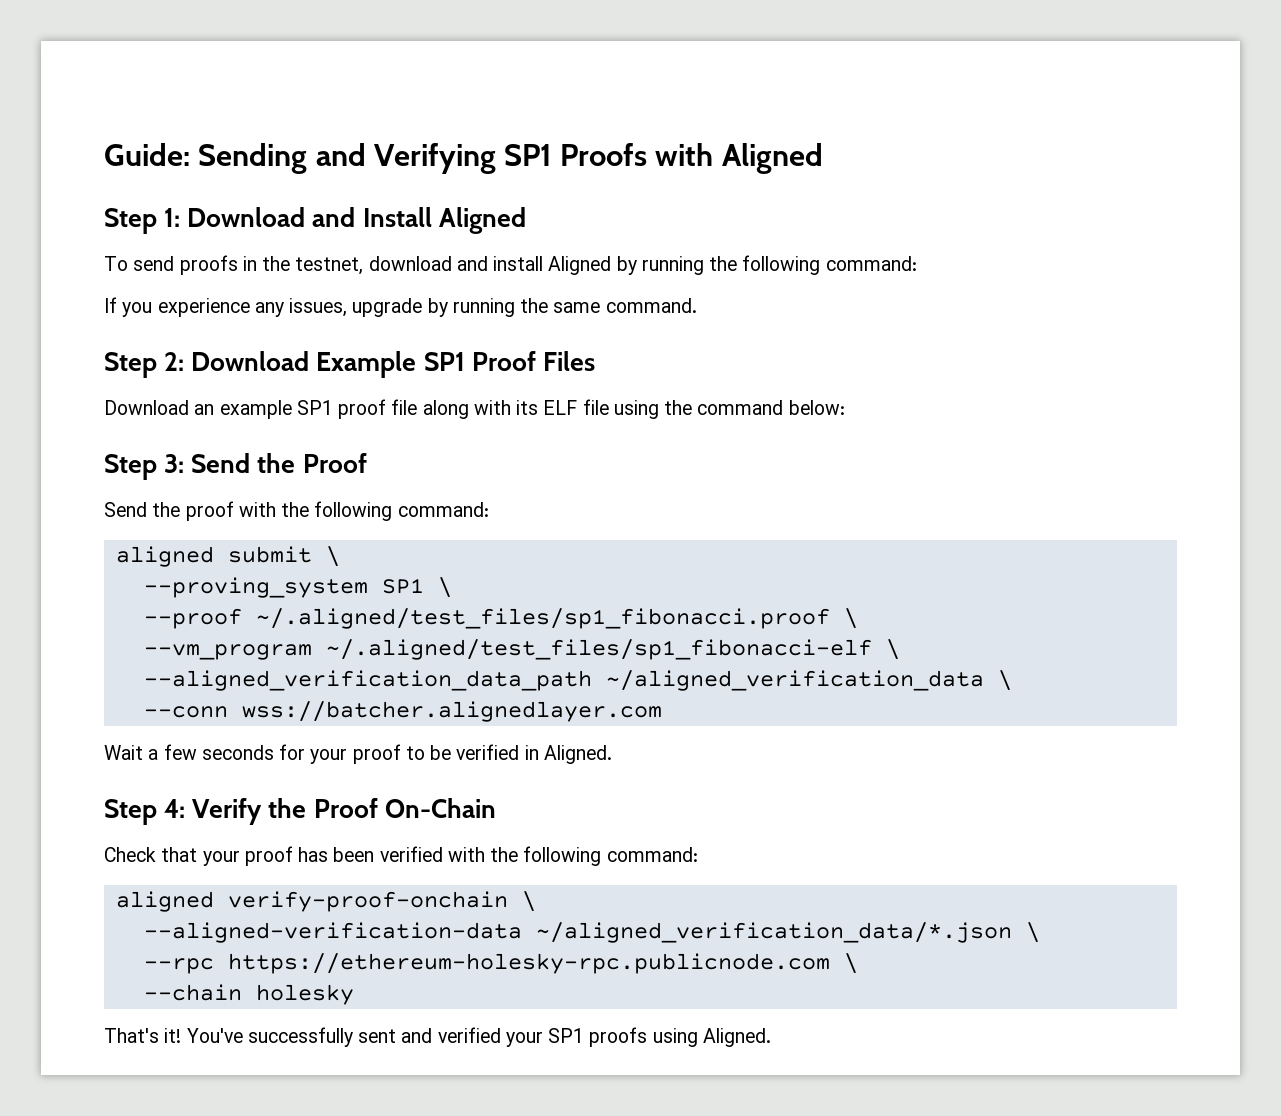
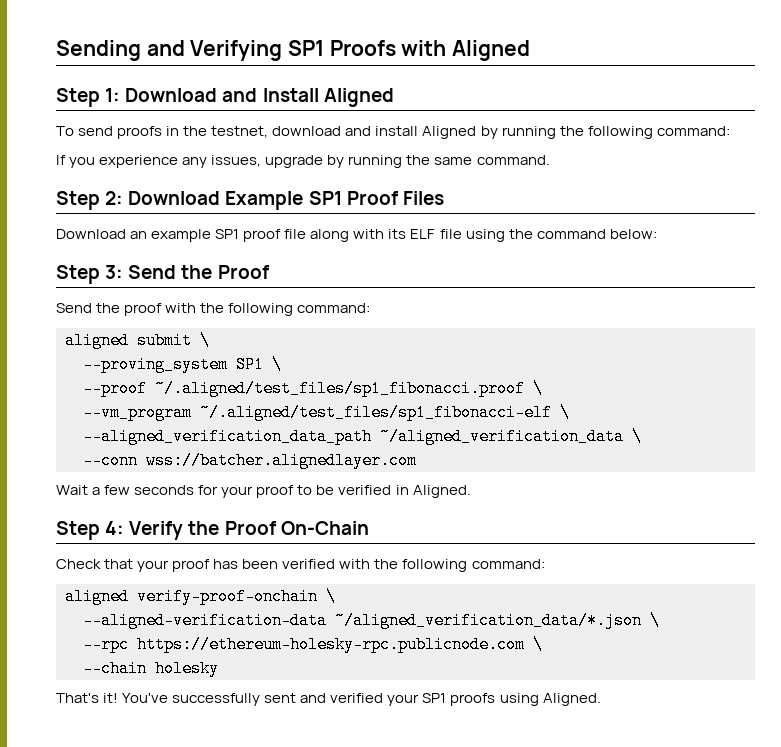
- Guide: Sending and Verifying SP1 Proofs with Aligned
+ Sending and Verifying SP1 Proofs with Aligned

